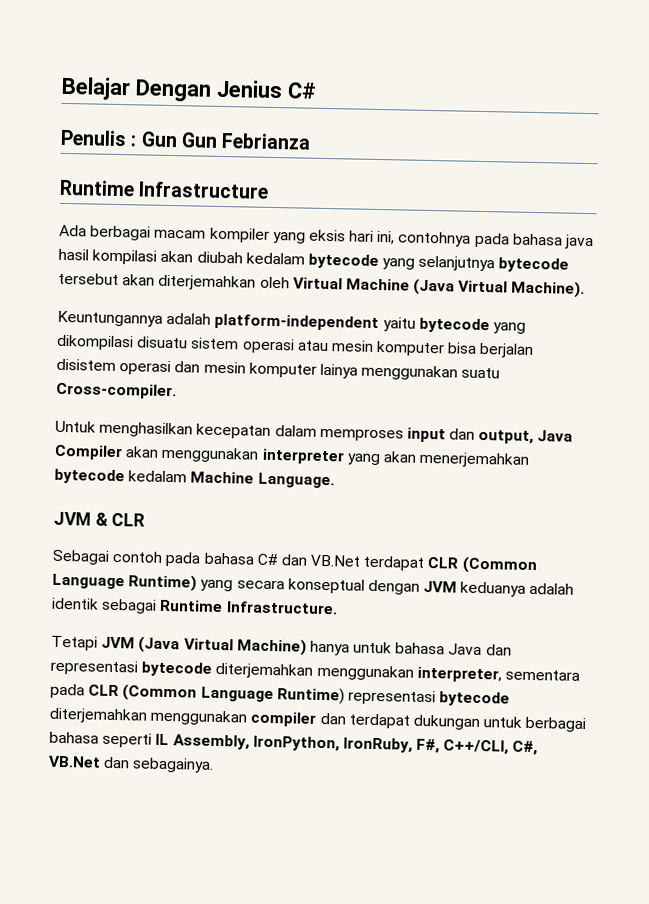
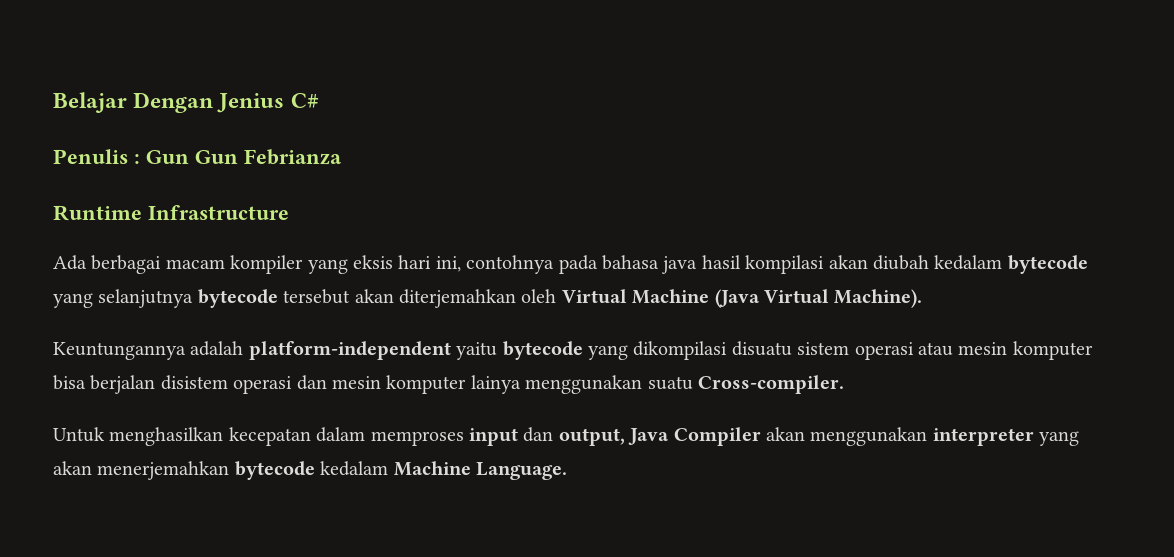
- JVM & CLR
- Sebagai contoh pada bahasa C# dan VB.Net terdapat CLR (Common Language Runtime) yang secara konseptual dengan JVM keduanya adalah identik sebagai Runtime Infrastructure.
- Tetapi JVM (Java Virtual Machine) hanya untuk bahasa Java dan representasi bytecode diterjemahkan menggunakan interpreter, sementara pada CLR (Common Language Runtime) representasi bytecode diterjemahkan menggunakan compiler dan terdapat dukungan untuk berbagai bahasa seperti IL Assembly, IronPython, IronRuby, F#, C++/CLI, C#, VB.Net dan sebagainya.

